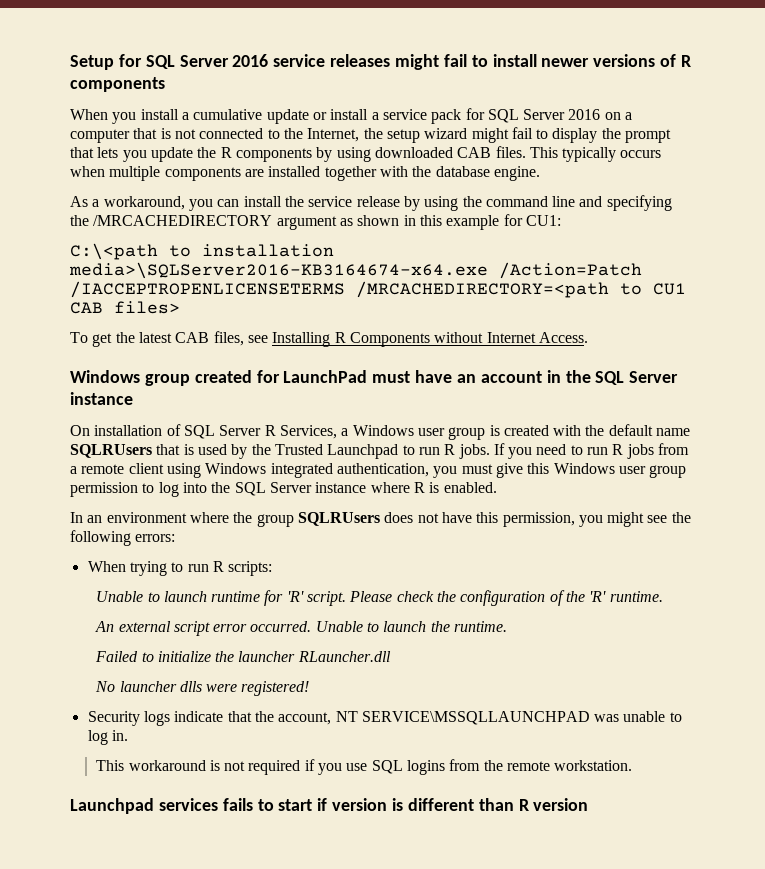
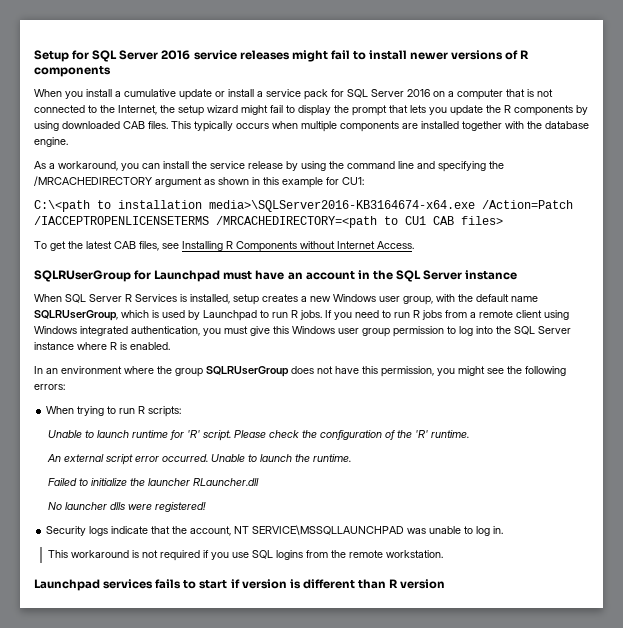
- Windows group created for LaunchPad must have an account in the SQL Server instance
+ SQLRUserGroup for Launchpad must have an account in the SQL Server instance
- On installation of SQL Server R Services, a Windows user group is created with the default name SQLRUsers that is used by the Trusted Launchpad to run R jobs.
+ When SQL Server R Services is installed, setup creates a new Windows user group, with the default name SQLRUserGroup, which is used by Launchpad to run R jobs.
- In an environment where the group SQLRUsers does not have this permission, you might see the following errors:
+ In an environment where the group SQLRUserGroup does not have this permission, you might see the following errors:

